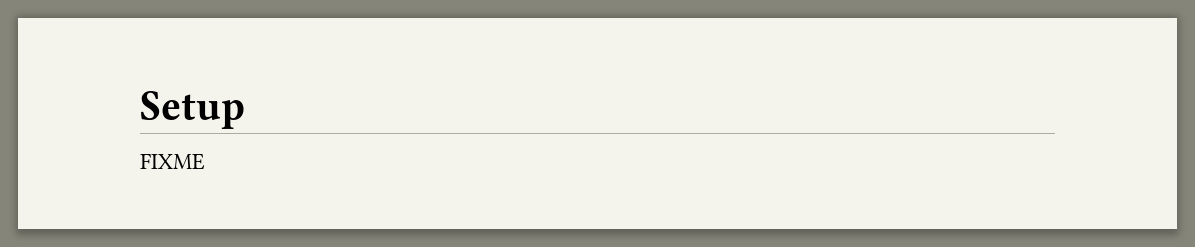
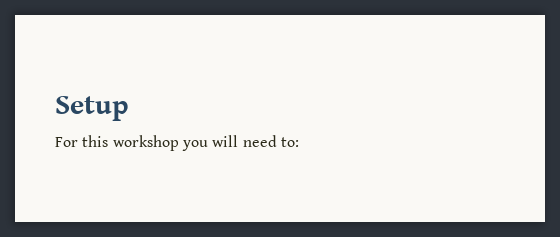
- FIXME
+ For this workshop you will need to:

